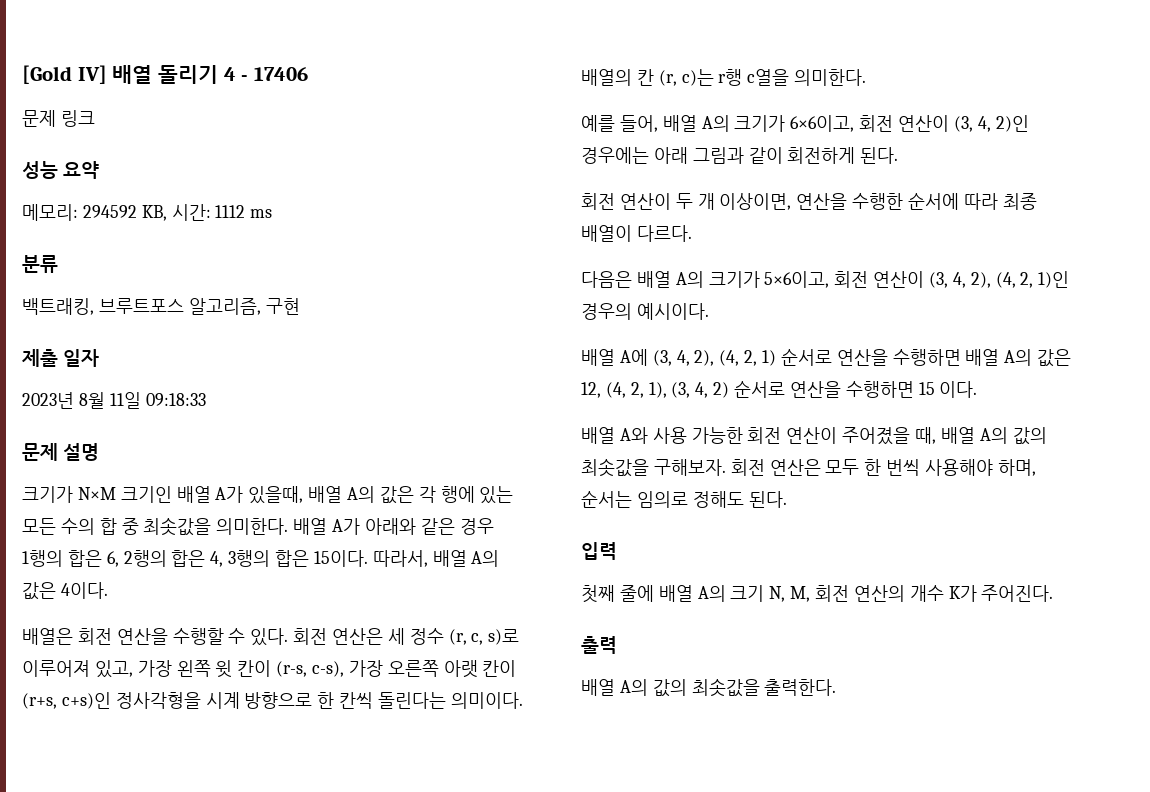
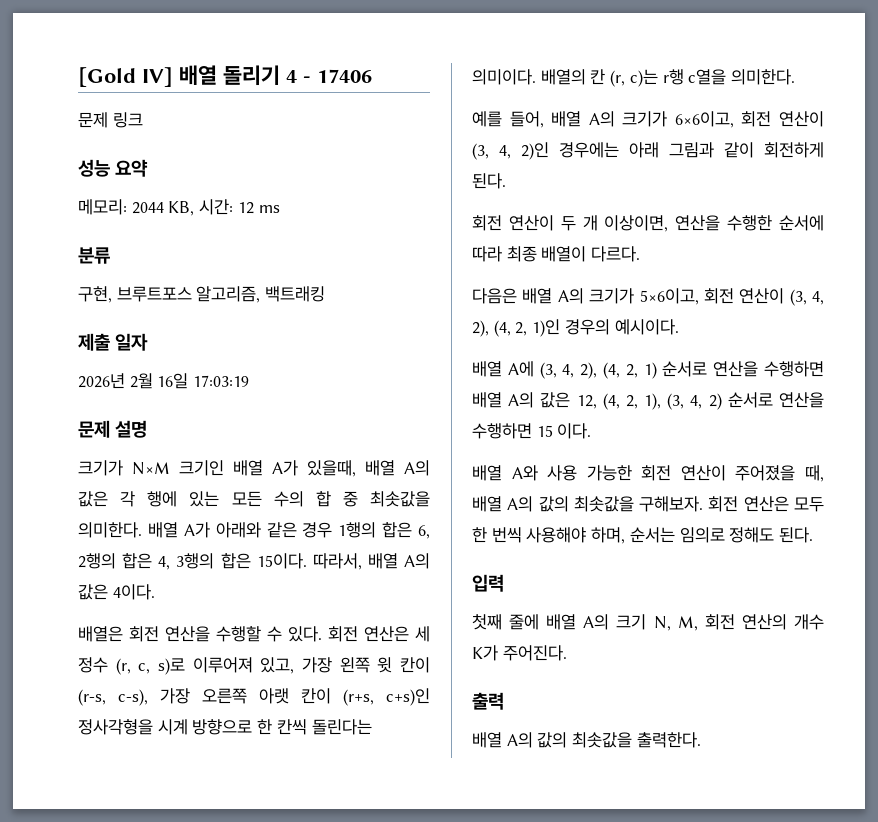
- 메모리: 294592 KB, 시간: 1112 ms
+ 메모리: 2044 KB, 시간: 12 ms
- 백트래킹, 브루트포스 알고리즘, 구현
+ 구현, 브루트포스 알고리즘, 백트래킹
- 2023년 8월 11일 09:18:33
+ 2026년 2월 16일 17:03:19

